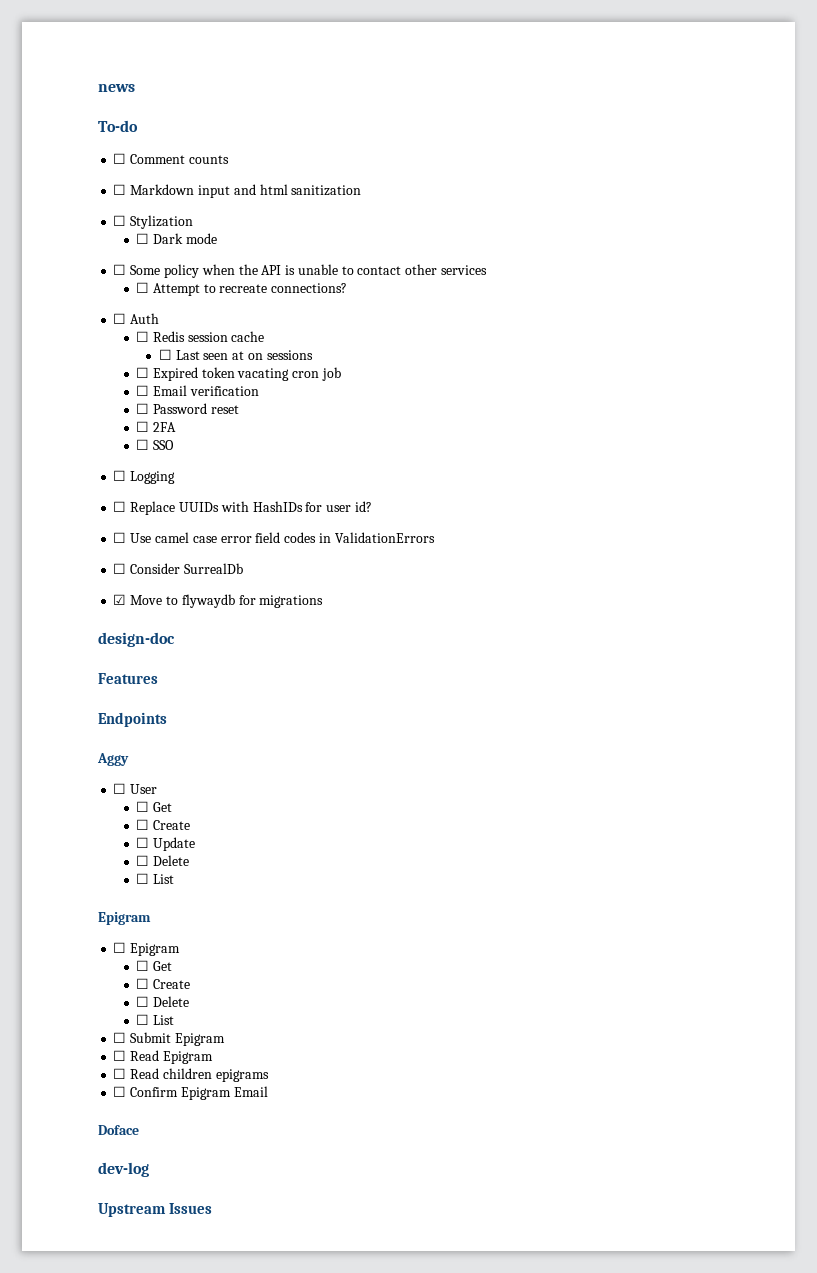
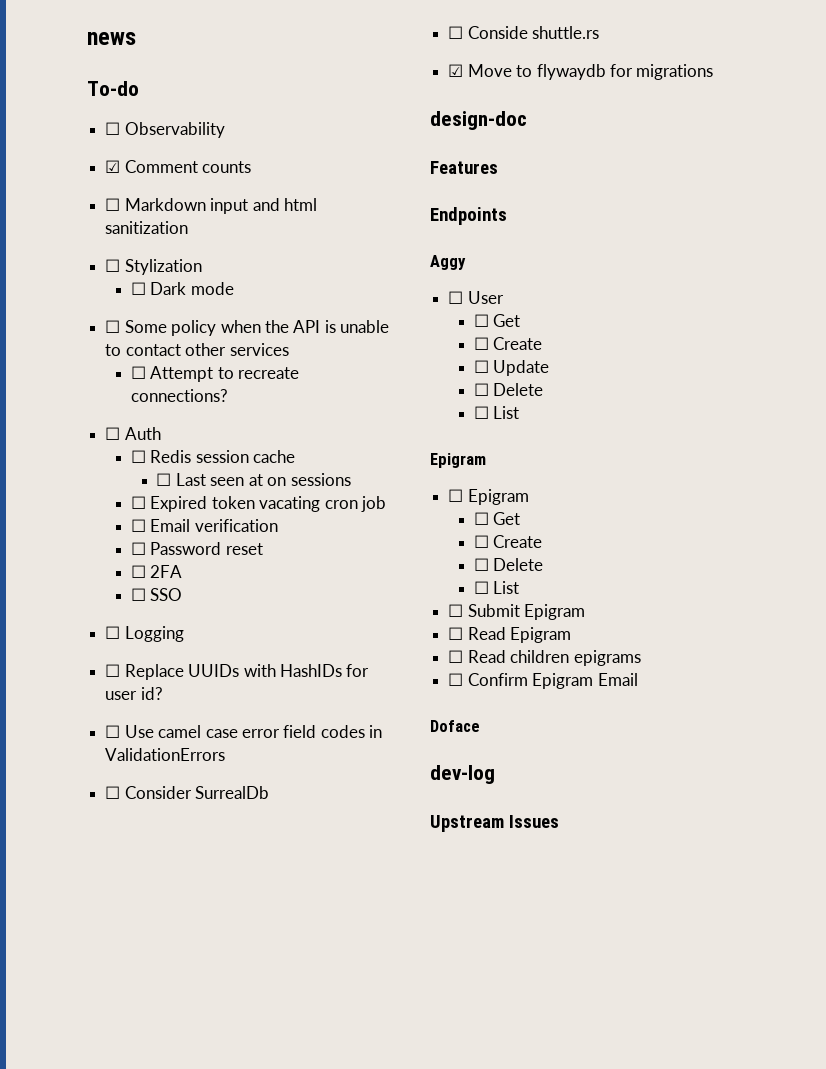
- ☐ Comment counts
+ ☐ Observability
+ ☑ Comment counts
+ ☐ Conside shuttle.rs

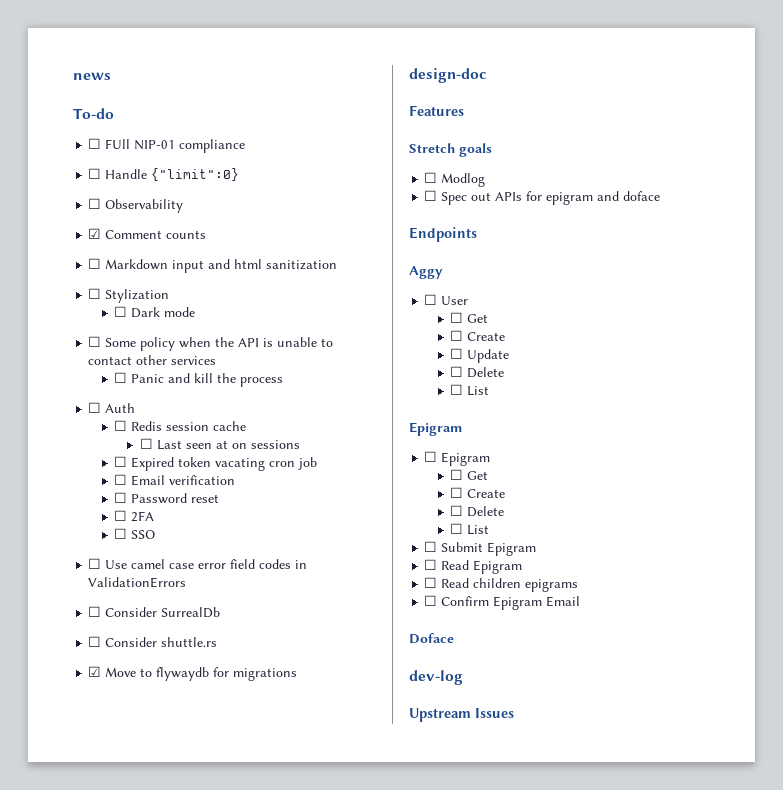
+ ☐ FUll NIP-01 compliance
+ ☐ Handle {"limit":0}
- ☐ Attempt to recreate connections?
+ ☐ Panic and kill the process
- ☐ Logging
- ☐ Replace UUIDs with HashIDs for user id?
- ☐ Conside shuttle.rs
+ ☐ Consider shuttle.rs
+ Stretch goals
+ ☐ Modlog
+ ☐ Spec out APIs for epigram and doface

